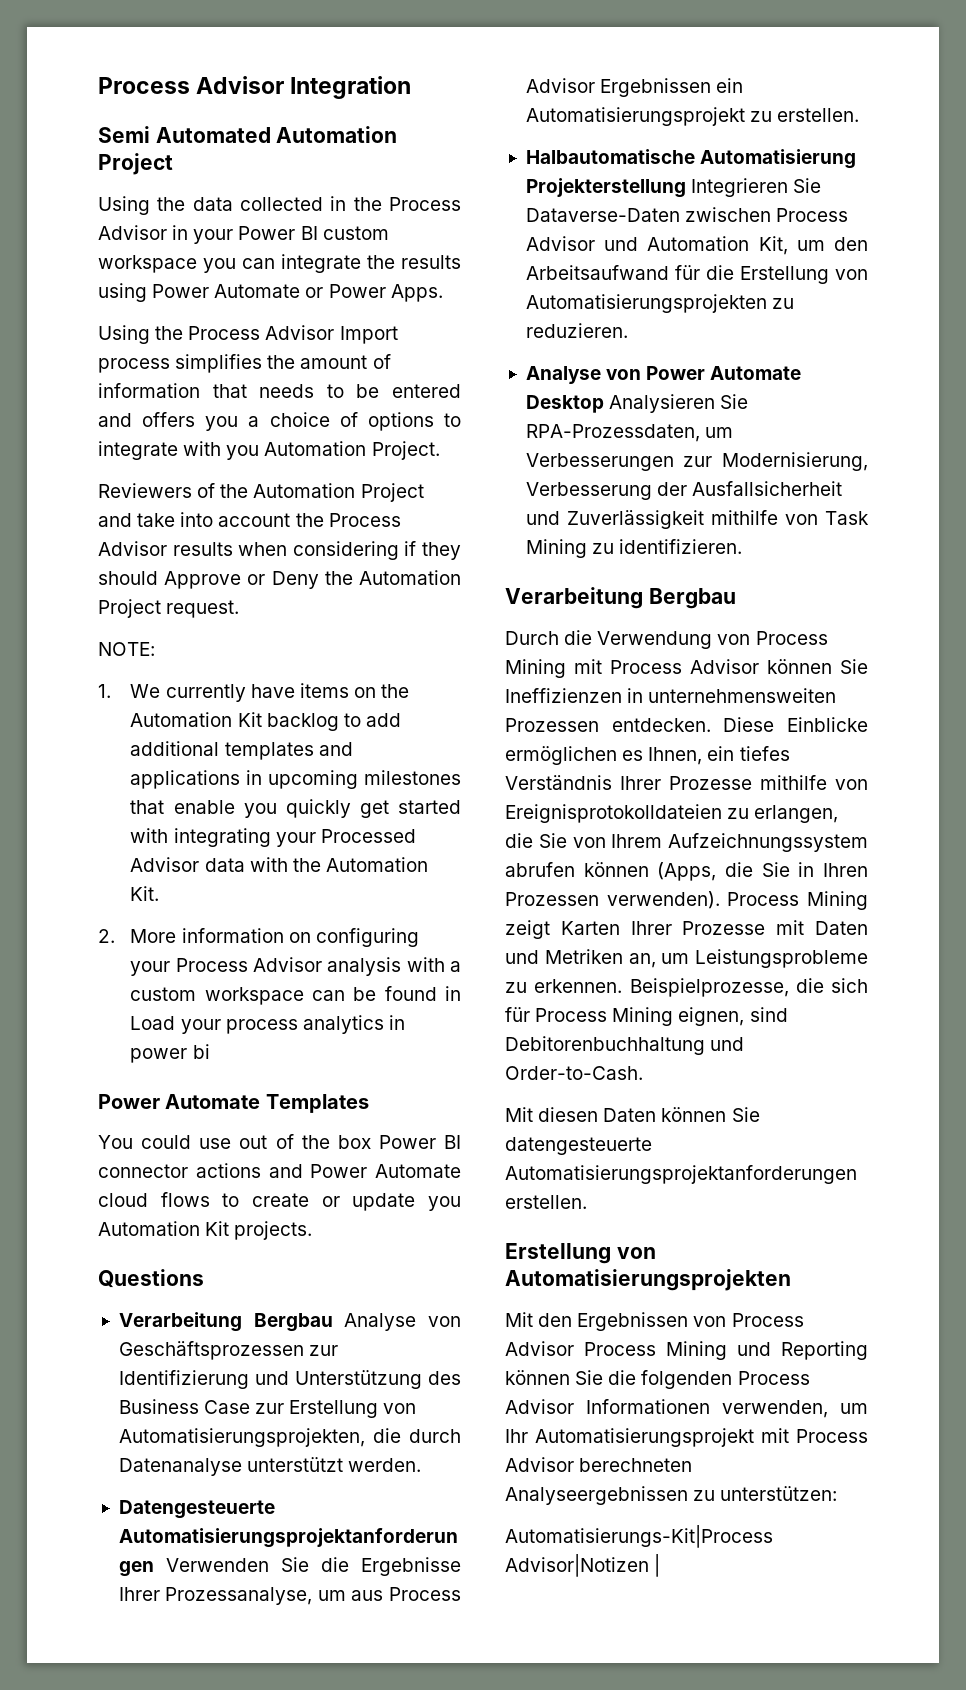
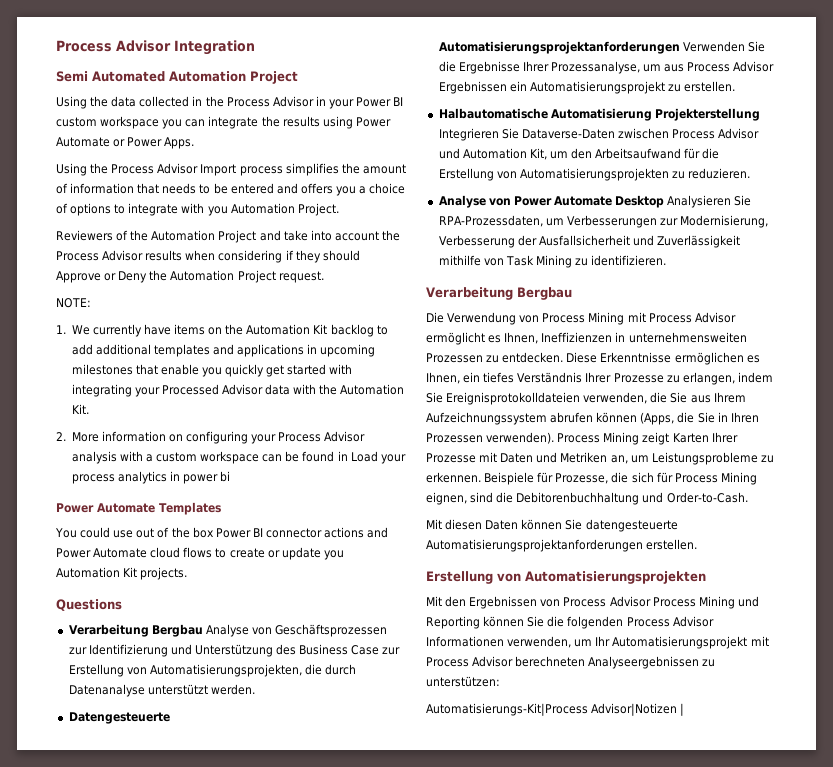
- Durch die Verwendung von Process Mining mit Process Advisor können Sie Ineffizienzen in unternehmensweiten Prozessen entdecken.
+ Die Verwendung von Process Mining mit Process Advisor ermöglicht es Ihnen, Ineffizienzen in unternehmensweiten Prozessen zu entdecken.
- Diese Einblicke ermöglichen es Ihnen, ein tiefes Verständnis Ihrer Prozesse mithilfe von Ereignisprotokolldateien zu erlangen, die Sie von Ihrem Aufzeichnungssystem abrufen können (Apps, die Sie in Ihren Prozessen verwenden).
+ Diese Erkenntnisse ermöglichen es Ihnen, ein tiefes Verständnis Ihrer Prozesse zu erlangen, indem Sie Ereignisprotokolldateien verwenden, die Sie aus Ihrem Aufzeichnungssystem abrufen können (Apps, die Sie in Ihren Prozessen verwenden).
- Beispielprozesse, die sich für Process Mining eignen, sind Debitorenbuchhaltung und Order-to-Cash.
+ Beispiele für Prozesse, die sich für Process Mining eignen, sind die Debitorenbuchhaltung und Order-to-Cash.

